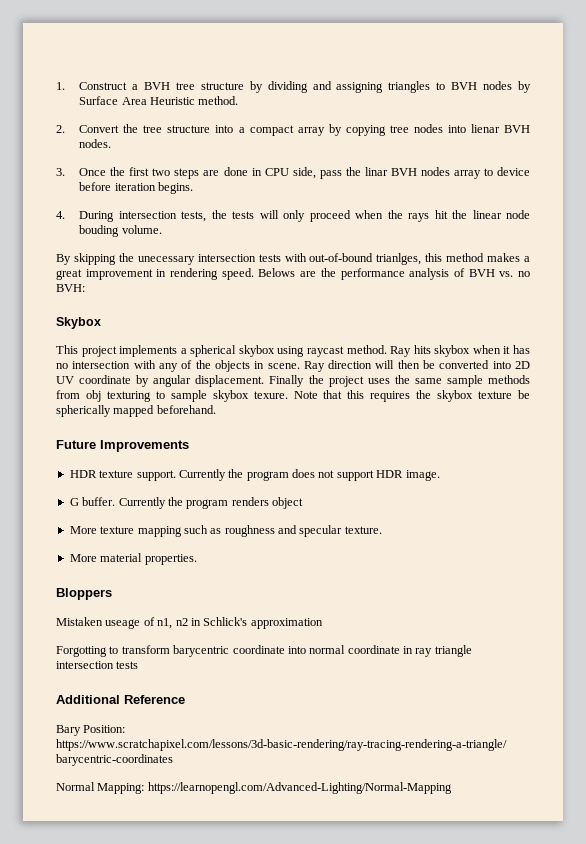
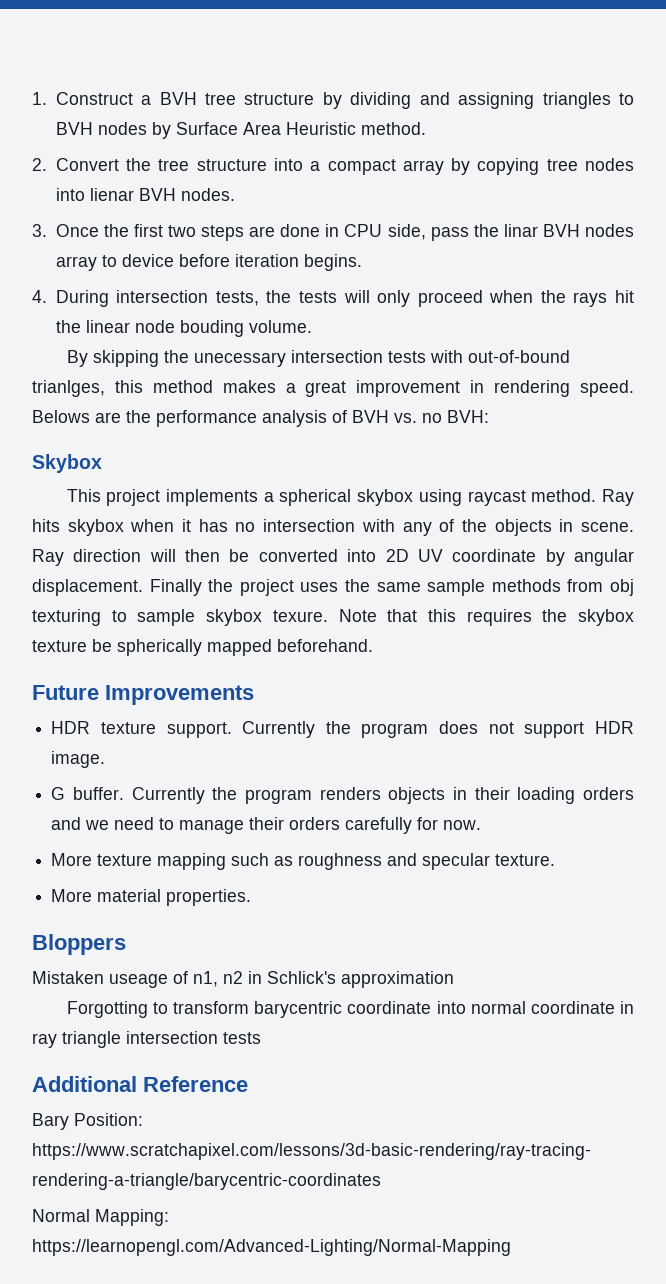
- Currently the program renders object
+ Currently the program renders objects in their loading orders and we need to manage their orders carefully for now.

